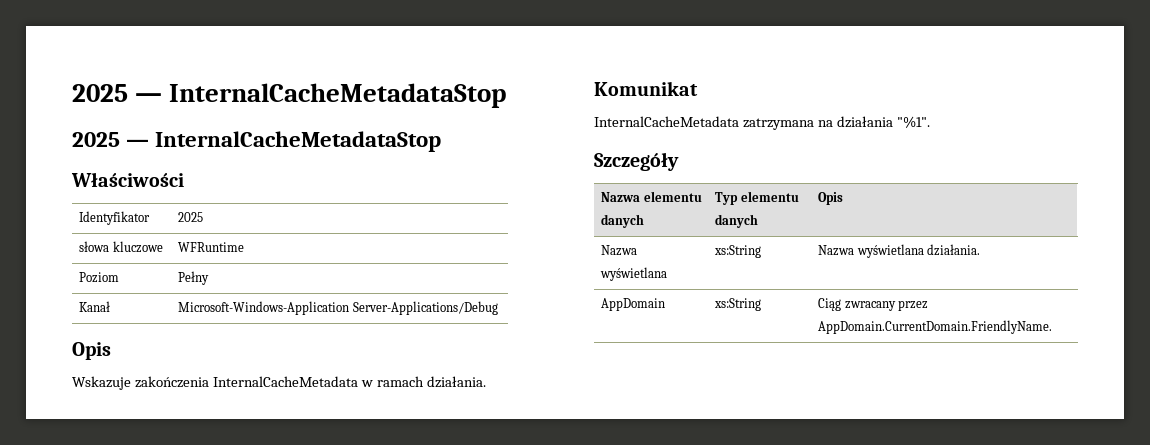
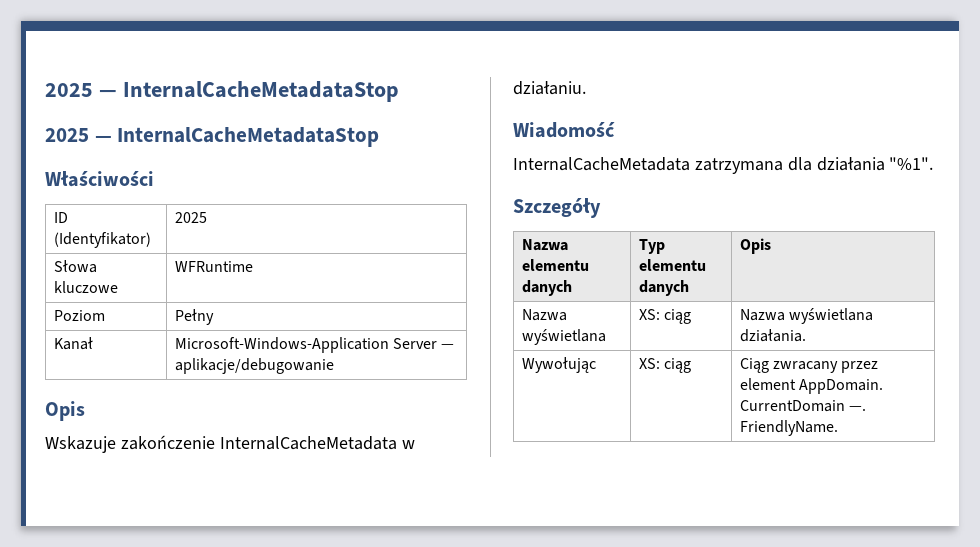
- Identyfikator | 2025
+ ID (Identyfikator) | 2025
- słowa kluczowe | WFRuntime
+ Słowa kluczowe | WFRuntime
- Kanał | Microsoft-Windows-Application Server-Applications/Debug
+ Kanał | Microsoft-Windows-Application Server — aplikacje/debugowanie
- Wskazuje zakończenia InternalCacheMetadata w ramach działania.
- Komunikat
+ Wskazuje zakończenie InternalCacheMetadata w działaniu.
+ Wiadomość
- InternalCacheMetadata zatrzymana na działania "%1".
+ InternalCacheMetadata zatrzymana dla działania "%1".
- Nazwa wyświetlana | xs:String | Nazwa wyświetlana działania.
+ Nazwa wyświetlana | XS: ciąg | Nazwa wyświetlana działania.
- AppDomain | xs:String | Ciąg zwracany przez AppDomain.CurrentDomain.FriendlyName.
+ Wywołując | XS: ciąg | Ciąg zwracany przez element AppDomain. CurrentDomain —. FriendlyName.

